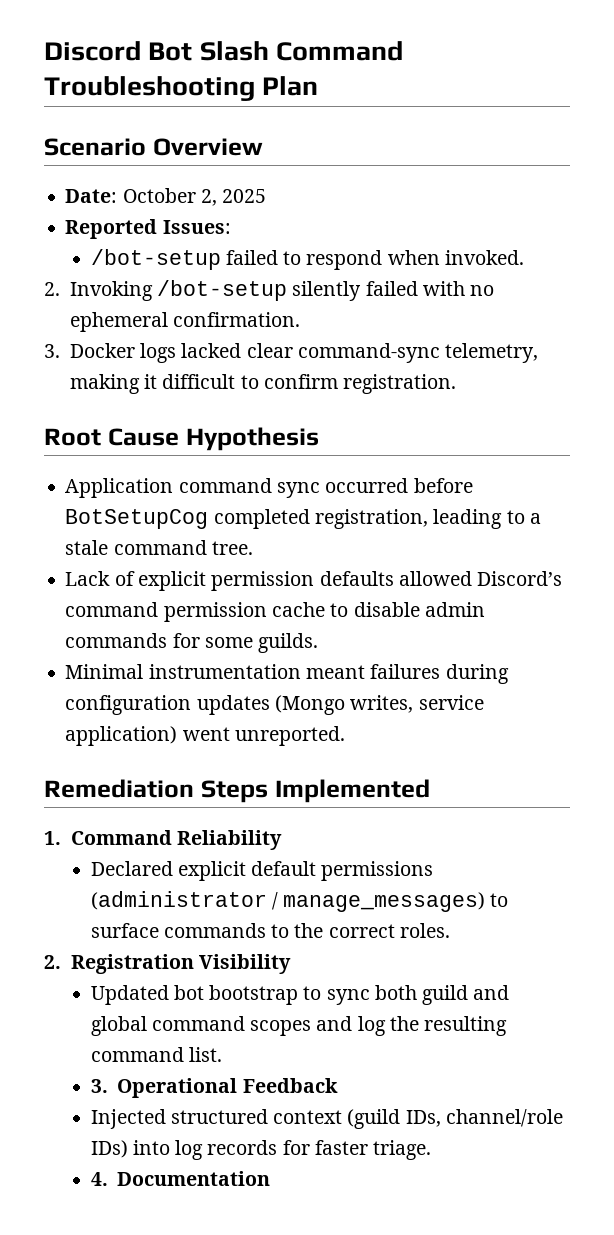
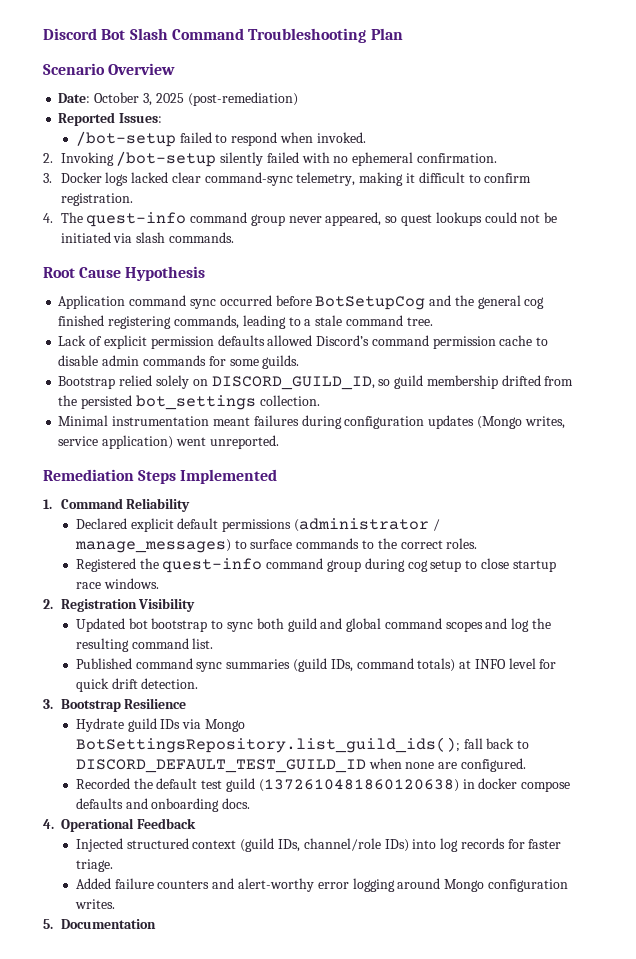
- Date: October 2, 2025
+ Date: October 3, 2025 (post-remediation)
+ 4. The quest-info command group never appeared, so quest lookups could not be initiated via slash commands.
- Application command sync occurred before BotSetupCog completed registration, leading to a stale command tree.
+ Application command sync occurred before BotSetupCog and the general cog finished registering commands, leading to a stale command tree.
+ Bootstrap relied solely on DISCORD_GUILD_ID, so guild membership drifted from the persisted bot_settings collection.
+ Registered the quest-info command group during cog setup to close startup race windows.
- 3. Operational Feedback
+ Published command sync summaries (guild IDs, command totals) at INFO level for quick drift detection.
+ 3. Bootstrap Resilience
+ Hydrate guild IDs via Mongo BotSettingsRepository.list_guild_ids(); fall back to DISCORD_DEFAULT_TEST_GUILD_ID when none are configured.
+ Recorded the default test guild (1372610481860120638) in docker compose defaults and onboarding docs.
+ 4. Operational Feedback
- 4. Documentation
+ Added failure counters and alert-worthy error logging around Mongo configuration writes.
+ 5. Documentation

